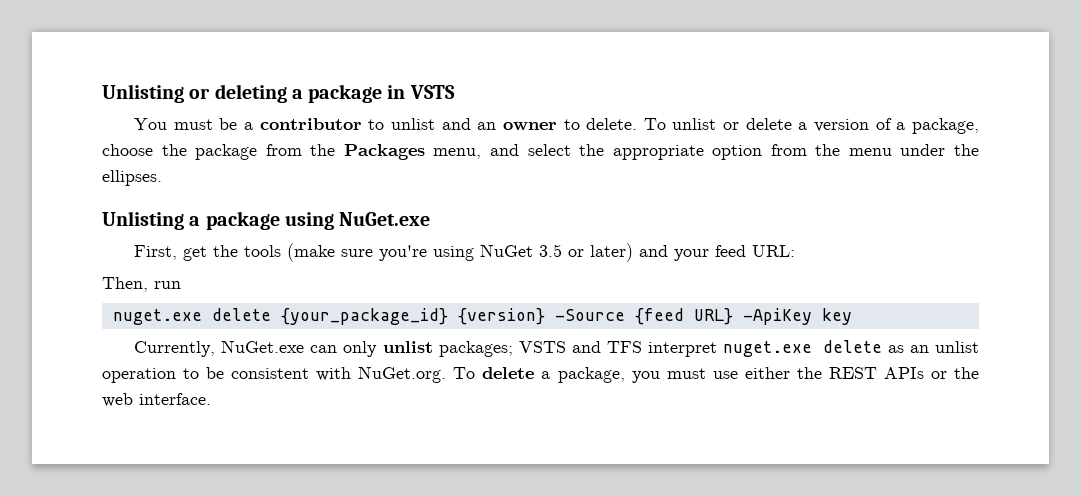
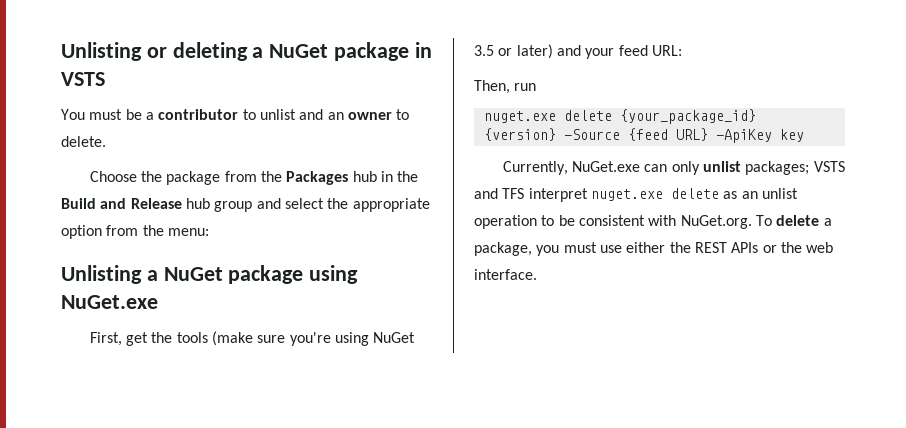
- Unlisting or deleting a package in VSTS
+ Unlisting or deleting a NuGet package in VSTS
- You must be a contributor to unlist and an owner to delete. To unlist or delete a version of a package, choose the package from the Packages menu, and select the appropriate option from the menu under the ellipses.
+ You must be a contributor to unlist and an owner to delete.
+ Choose the package from the Packages hub in the Build and Release hub group and select the appropriate option from the menu:
- Unlisting a package using NuGet.exe
+ Unlisting a NuGet package using NuGet.exe

